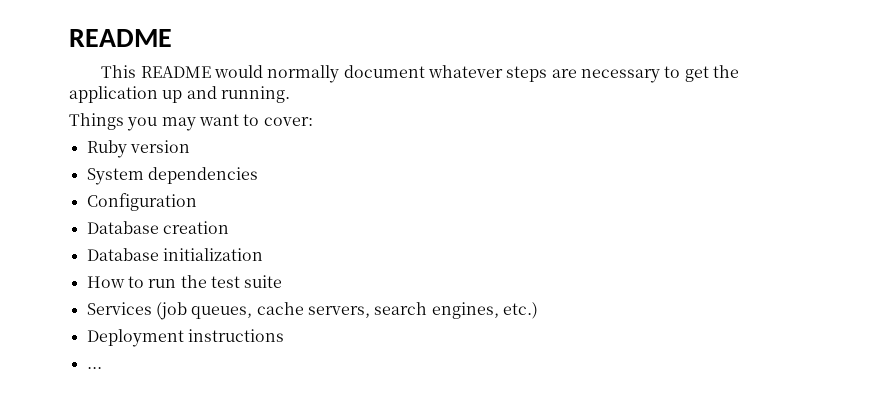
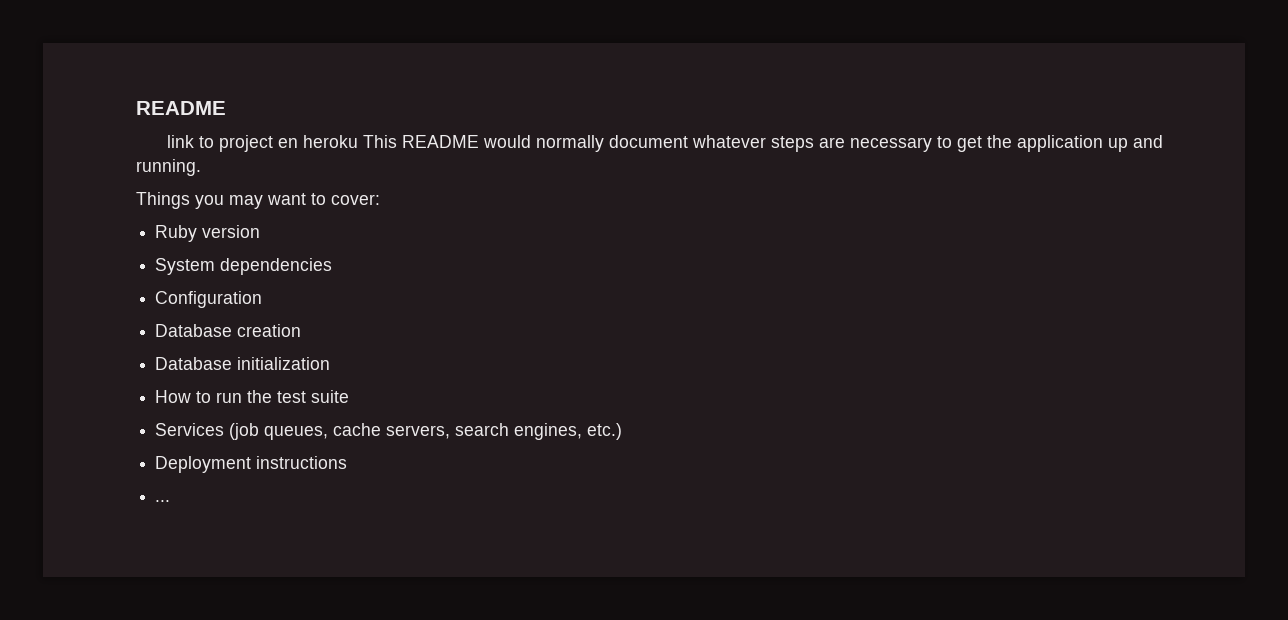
- This README would normally document whatever steps are necessary to get the application up and running.
+ link to project en heroku This README would normally document whatever steps are necessary to get the application up and running.

